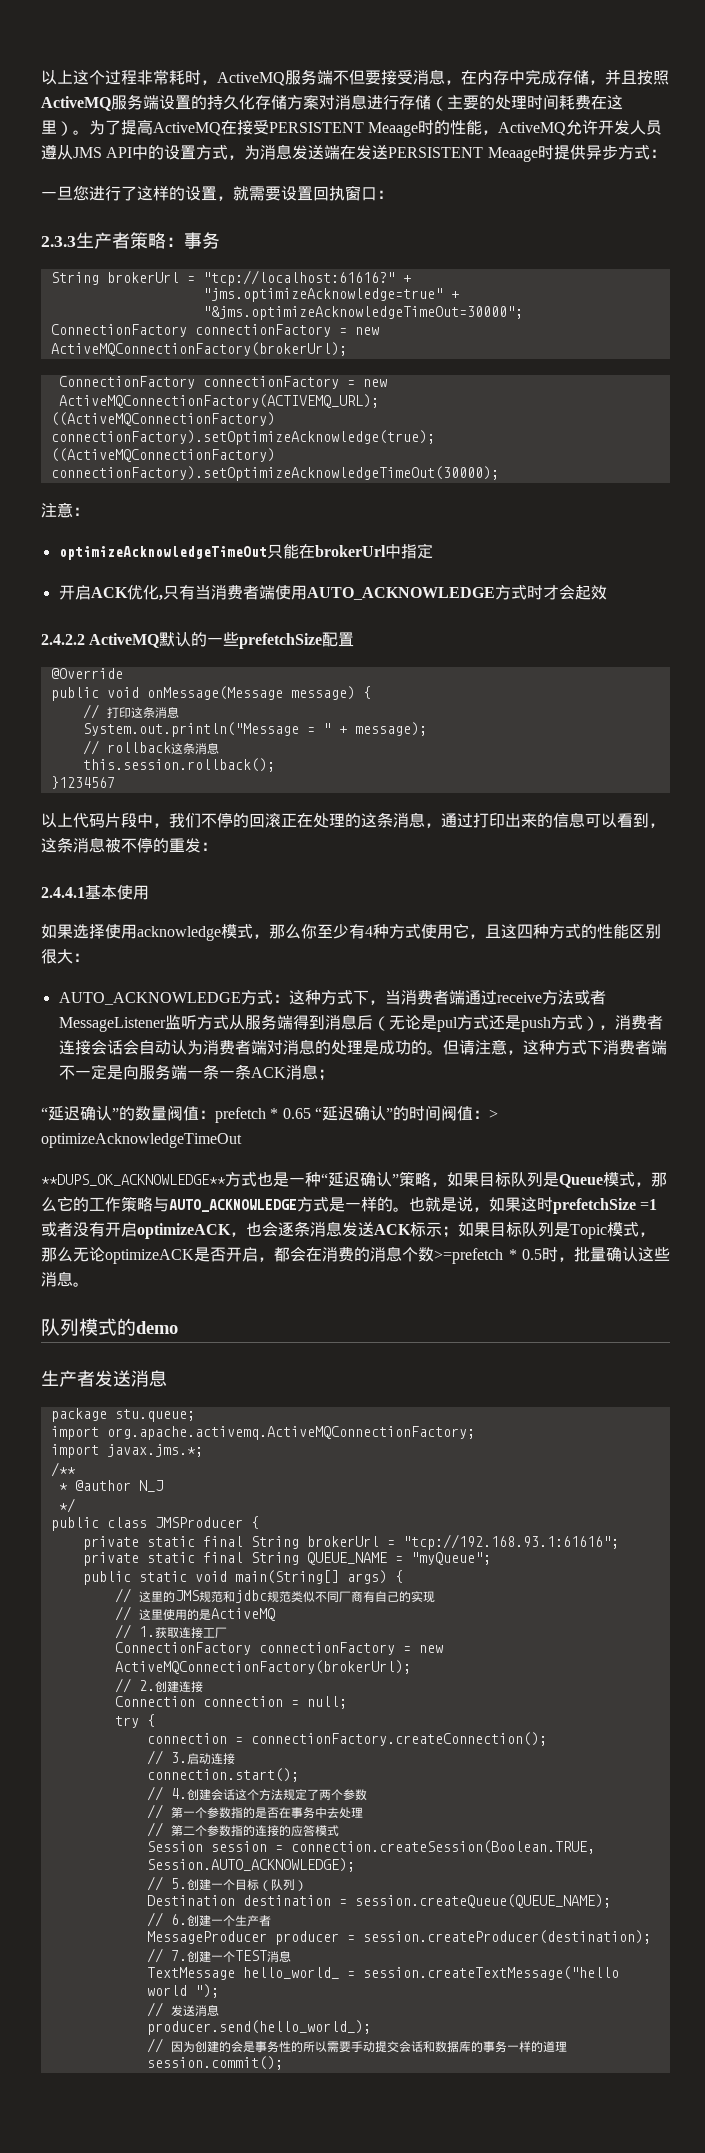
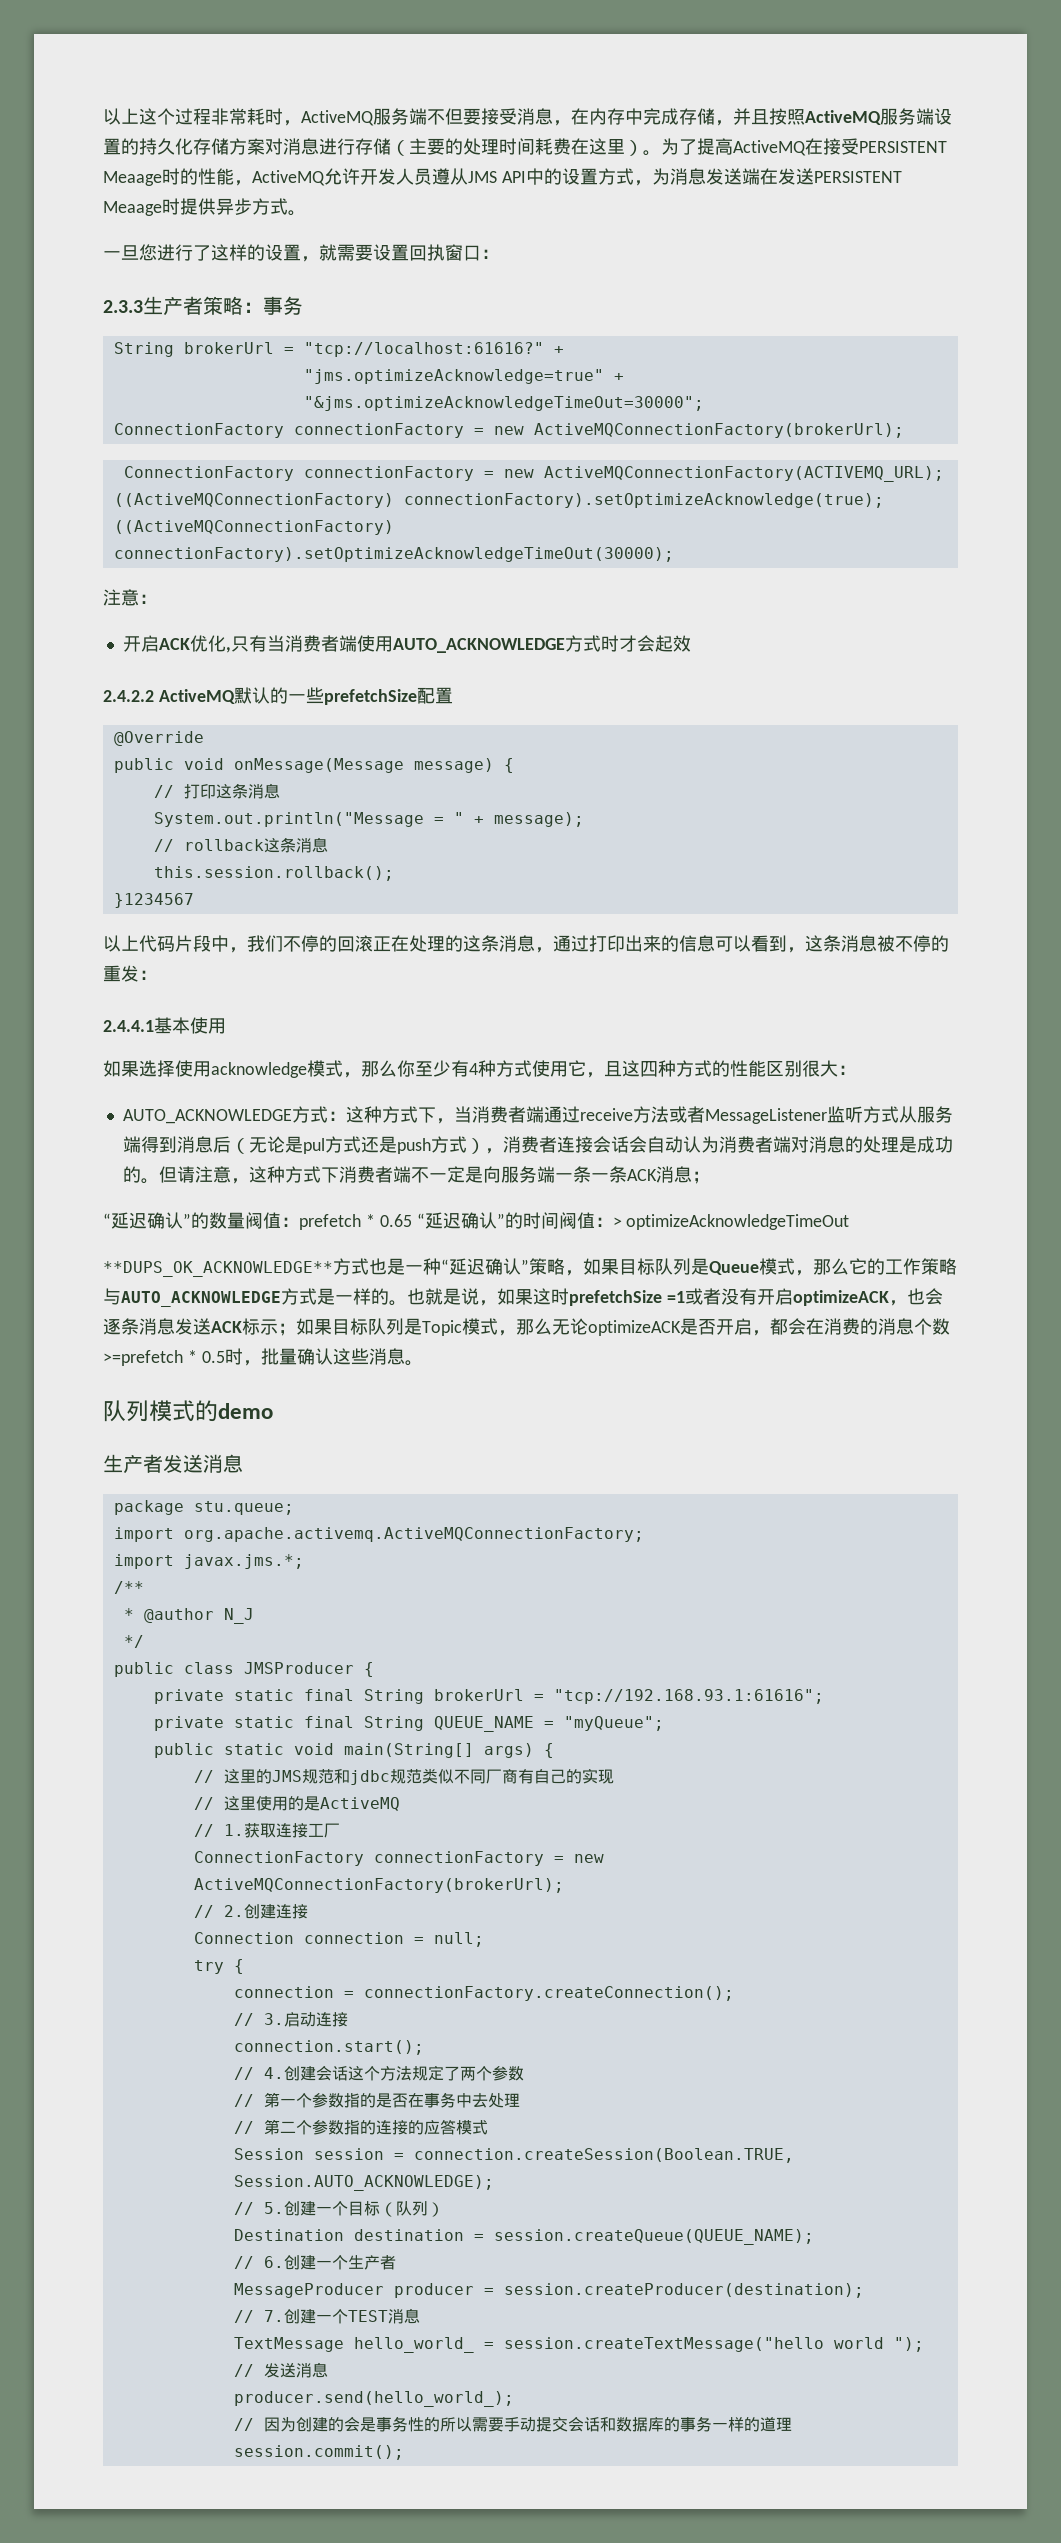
- 为了提高ActiveMQ在接受PERSISTENT Meaage时的性能，ActiveMQ允许开发人员遵从JMS API中的设置方式，为消息发送端在发送PERSISTENT Meaage时提供异步方式：
+ 为了提高ActiveMQ在接受PERSISTENT Meaage时的性能，ActiveMQ允许开发人员遵从JMS API中的设置方式，为消息发送端在发送PERSISTENT Meaage时提供异步方式。
- optimizeAcknowledgeTimeOut只能在brokerUrl中指定

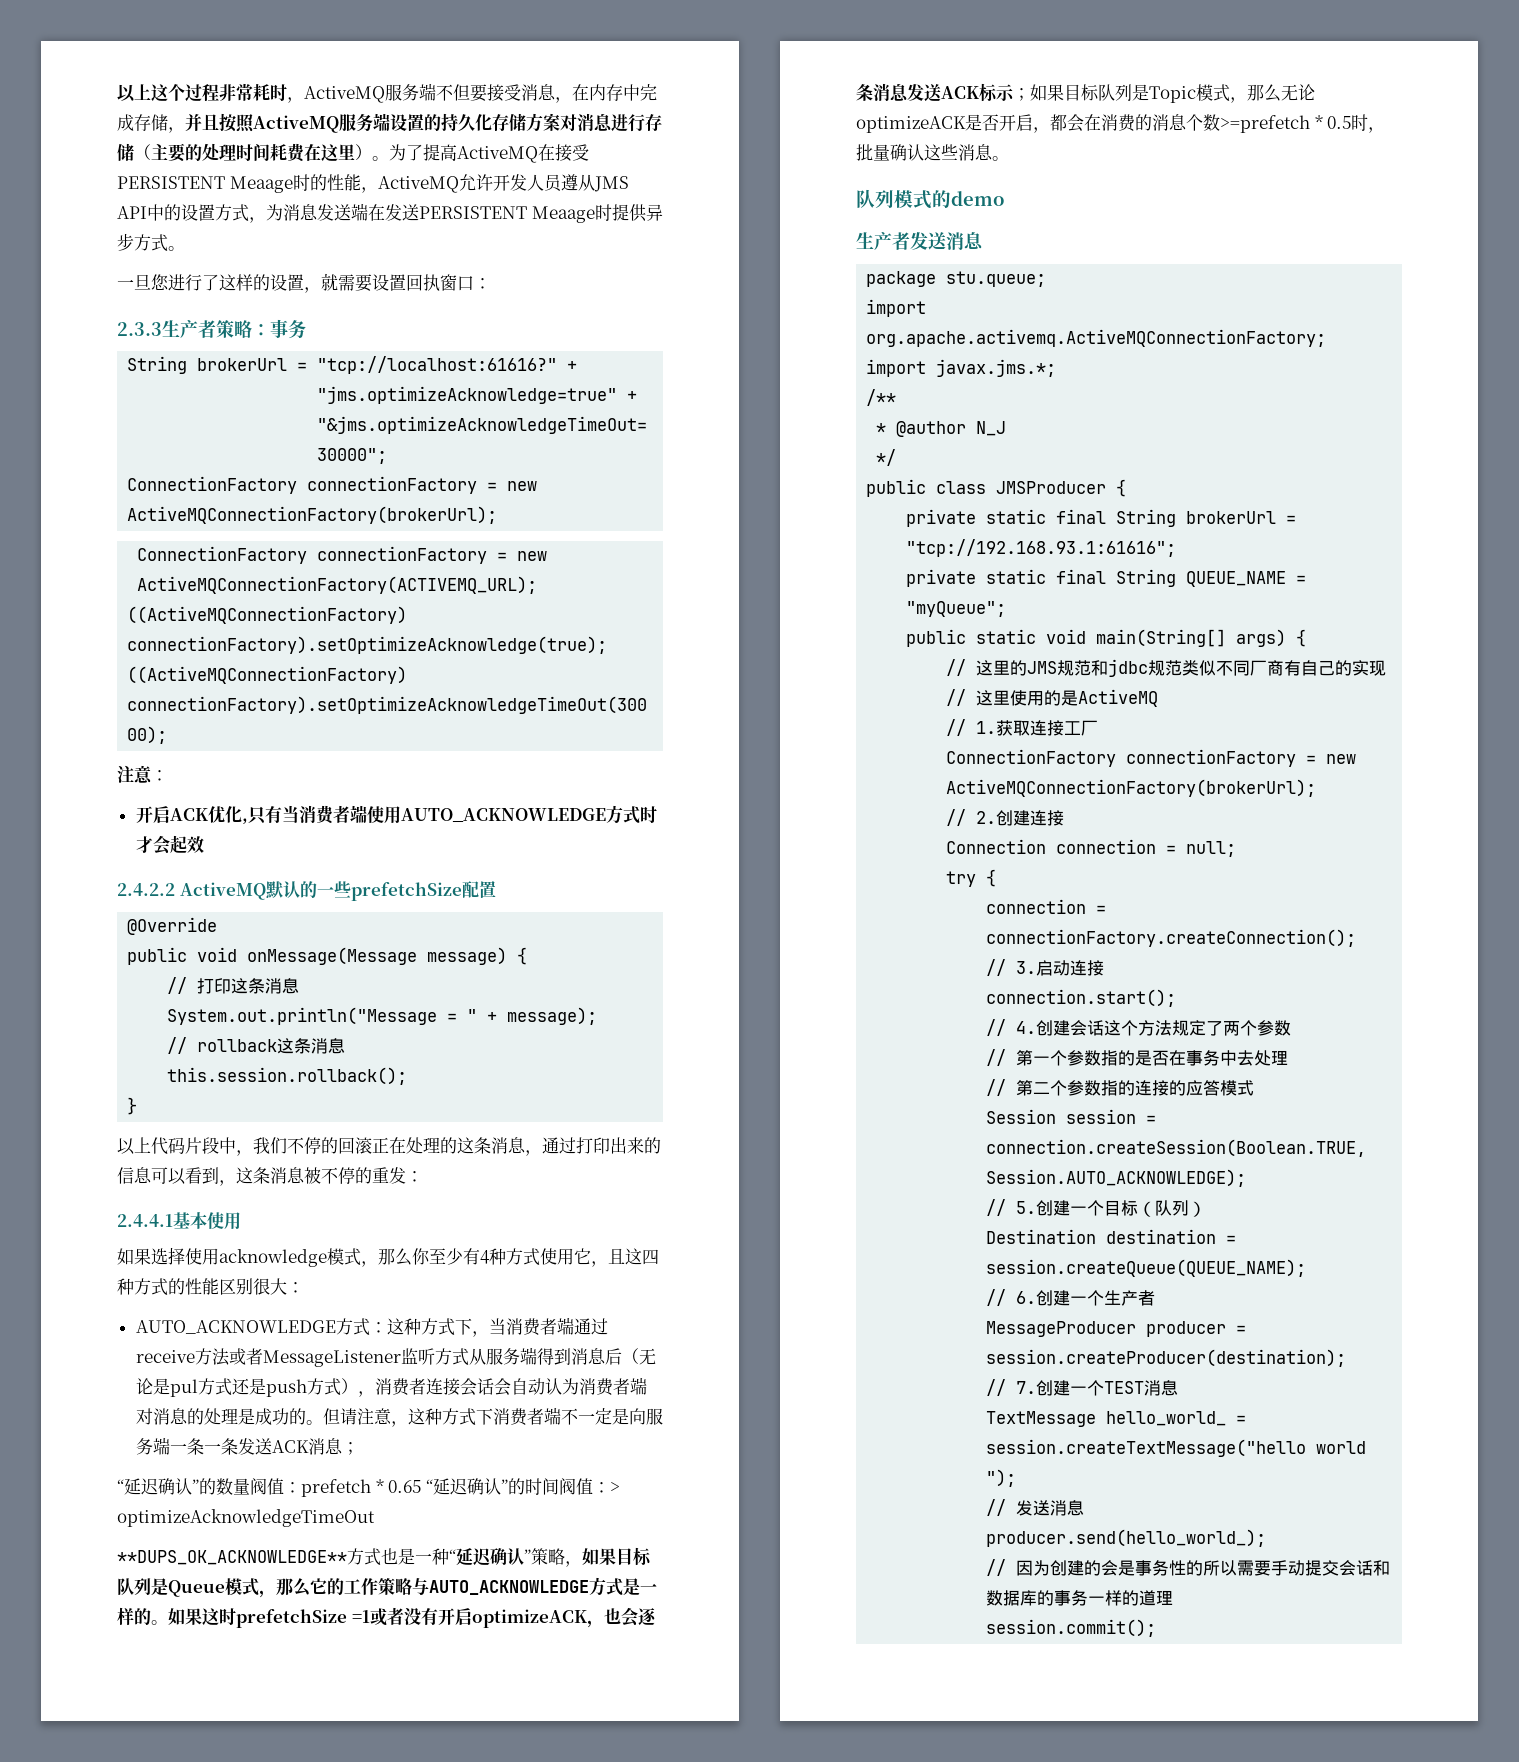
- }1234567
+ }
- 但请注意，这种方式下消费者端不一定是向服务端一条一条ACK消息；
+ 但请注意，这种方式下消费者端不一定是向服务端一条一条发送ACK消息；
- 也就是说，如果这时prefetchSize =1或者没有开启optimizeACK，也会逐条消息发送ACK标示；如果目标队列是Topic模式，那么无论optimizeACK是否开启，都会在消费的消息个数>=prefetch * 0.5时，批量确认这些消息。
+ 如果这时prefetchSize =1或者没有开启optimizeACK，也会逐条消息发送ACK标示；如果目标队列是Topic模式，那么无论optimizeACK是否开启，都会在消费的消息个数>=prefetch * 0.5时，批量确认这些消息。

